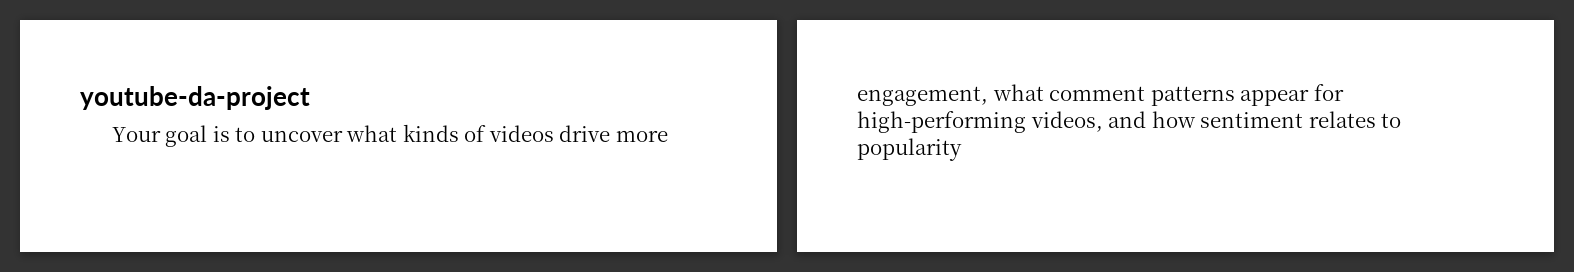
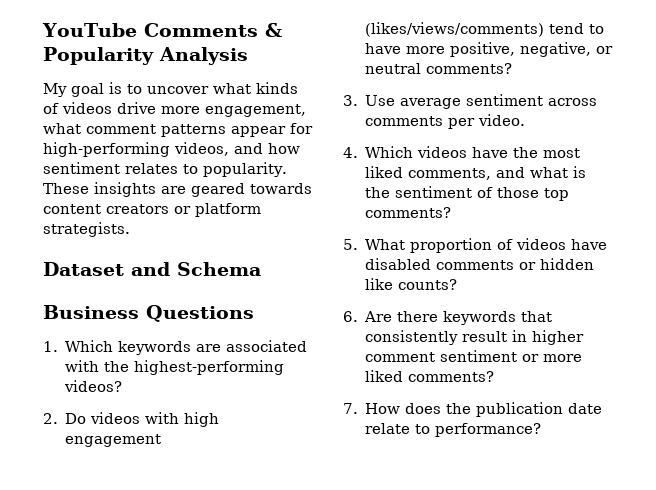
- youtube-da-project
- Your goal is to uncover what kinds of videos drive more engagement, what comment patterns appear for high-performing videos, and how sentiment relates to popularity
+ YouTube Comments & Popularity Analysis
+ My goal is to uncover what kinds of videos drive more engagement, what comment patterns appear for high-performing videos, and how sentiment relates to popularity. These insights are geared towards content creators or platform strategists.
+ Dataset and Schema
+ Business Questions
+ 1. Which keywords are associated with the highest-performing videos?
+ 2. Do videos with high engagement (likes/views/comments) tend to have more positive, negative, or neutral comments?
+ 3. Use average sentiment across comments per video.
+ 4. Which videos have the most liked comments, and what is the sentiment of those top comments?
+ 5. What proportion of videos have disabled comments or hidden like counts?
+ 6. Are there keywords that consistently result in higher comment sentiment or more liked comments?
+ 7. How does the publication date relate to performance?

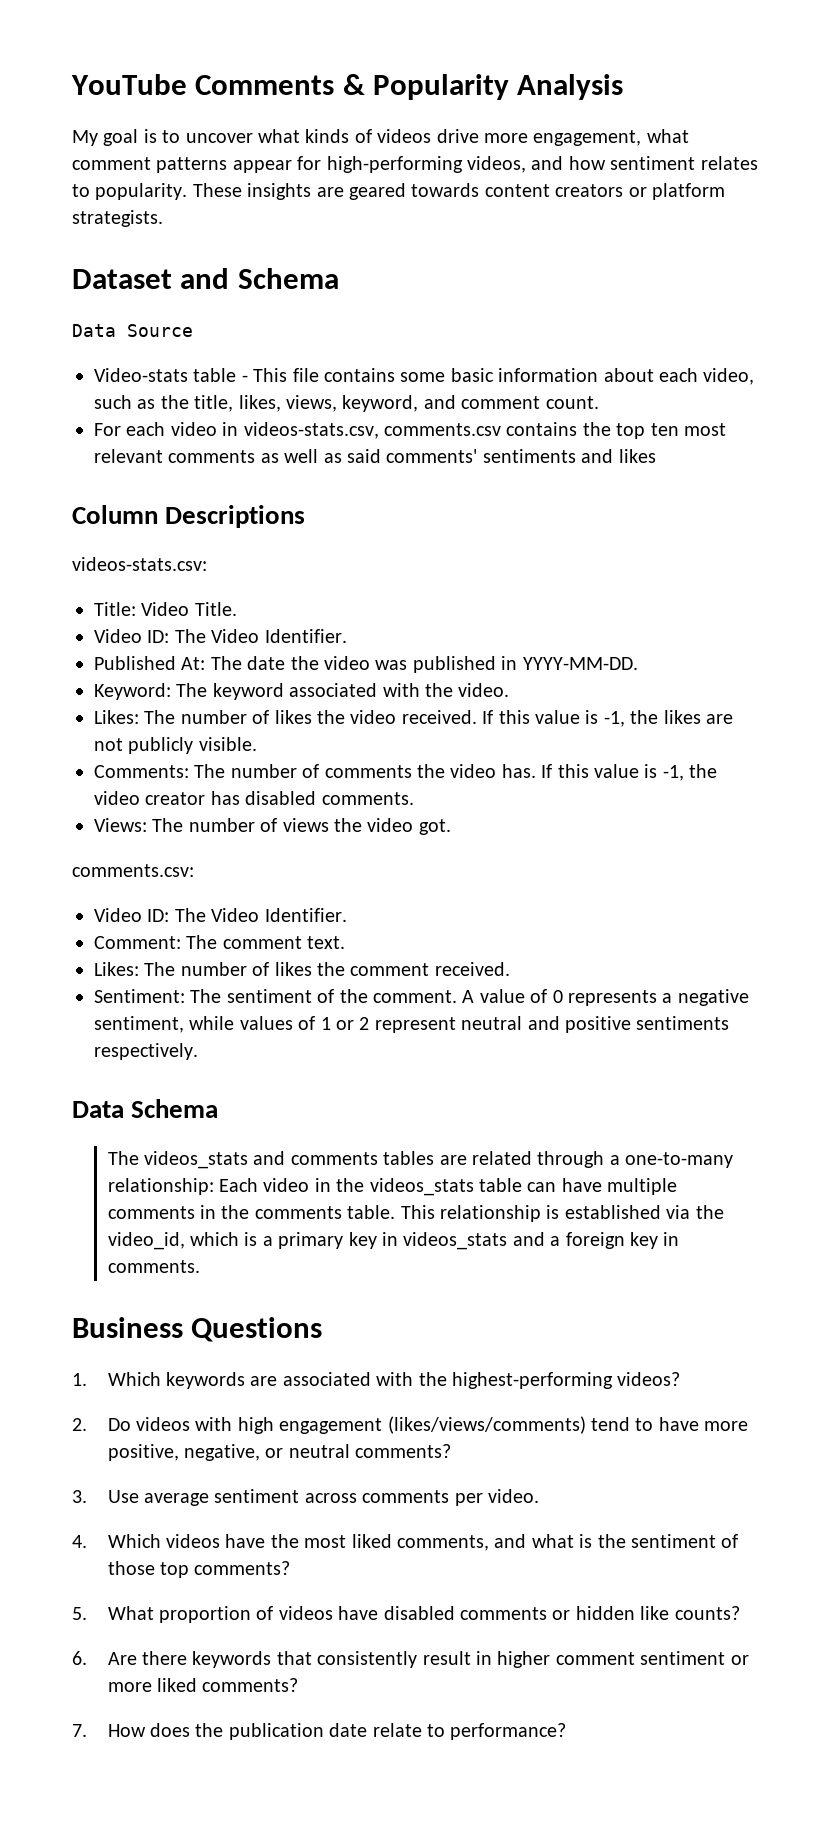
+ Data Source
+ Video-stats table - This file contains some basic information about each video, such as the title, likes, views, keyword, and comment count.
+ For each video in videos-stats.csv, comments.csv contains the top ten most relevant comments as well as said comments' sentiments and likes
+ Column Descriptions
+ videos-stats.csv:
+ Title: Video Title.
+ Video ID: The Video Identifier.
+ Published At: The date the video was published in YYYY-MM-DD.
+ Keyword: The keyword associated with the video.
+ Likes: The number of likes the video received. If this value is -1, the likes are not publicly visible.
+ Comments: The number of comments the video has. If this value is -1, the video creator has disabled comments.
+ Views: The number of views the video got.
+ comments.csv:
+ Video ID: The Video Identifier.
+ Comment: The comment text.
+ Likes: The number of likes the comment received.
+ Sentiment: The sentiment of the comment. A value of 0 represents a negative sentiment, while values of 1 or 2 represent neutral and positive sentiments respectively.
+ Data Schema
+ The videos_stats and comments tables are related through a one-to-many relationship: Each video in the videos_stats table can have multiple comments in the comments table. This relationship is established via the video_id, which is a primary key in videos_stats and a foreign key in comments.

